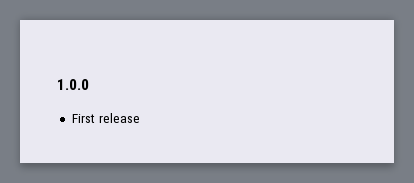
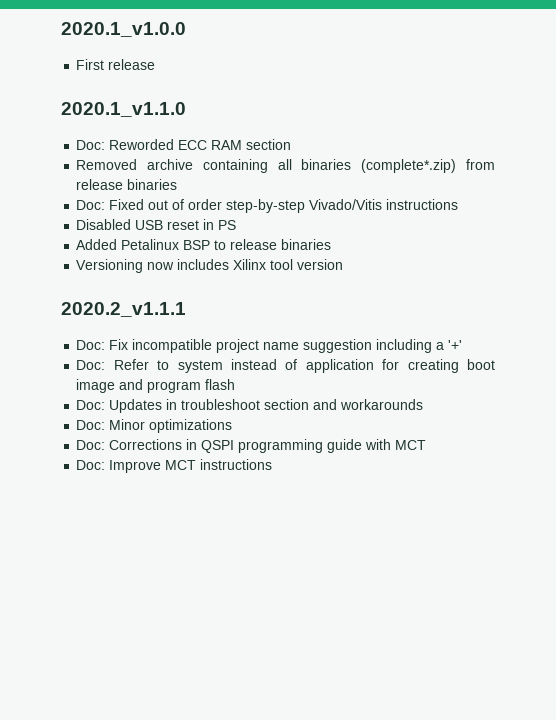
- 1.0.0
+ 2020.1_v1.0.0
+ 2020.1_v1.1.0
+ Doc: Reworded ECC RAM section
+ Removed archive containing all binaries (complete*.zip) from release binaries
+ Doc: Fixed out of order step-by-step Vivado/Vitis instructions
+ Disabled USB reset in PS
+ Added Petalinux BSP to release binaries
+ Versioning now includes Xilinx tool version
+ 2020.2_v1.1.1
+ Doc: Fix incompatible project name suggestion including a '+'
+ Doc: Refer to system instead of application for creating boot image and program flash
+ Doc: Updates in troubleshoot section and workarounds
+ Doc: Minor optimizations
+ Doc: Corrections in QSPI programming guide with MCT
+ Doc: Improve MCT instructions

